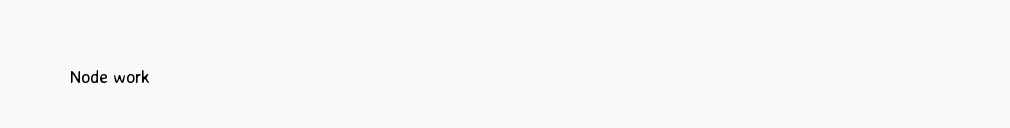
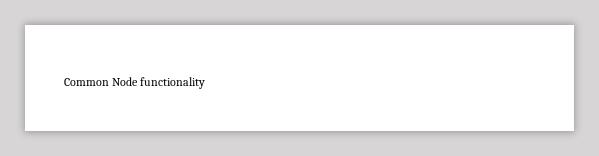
- Node work
+ Common Node functionality

